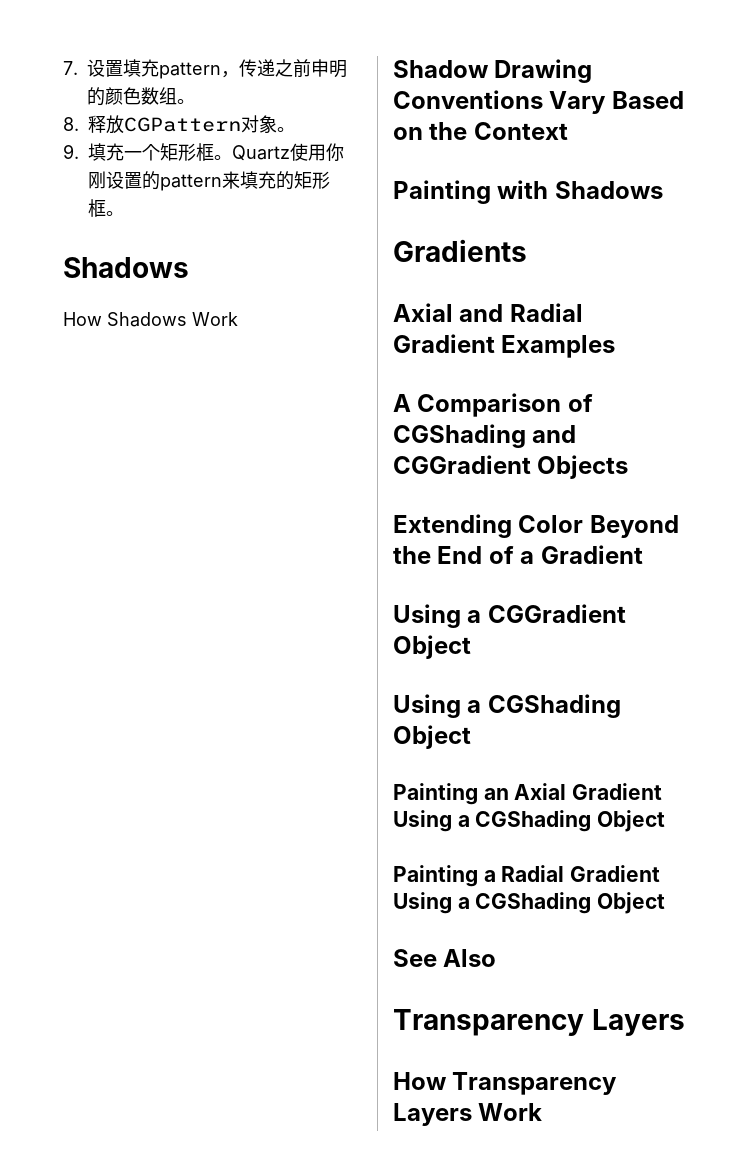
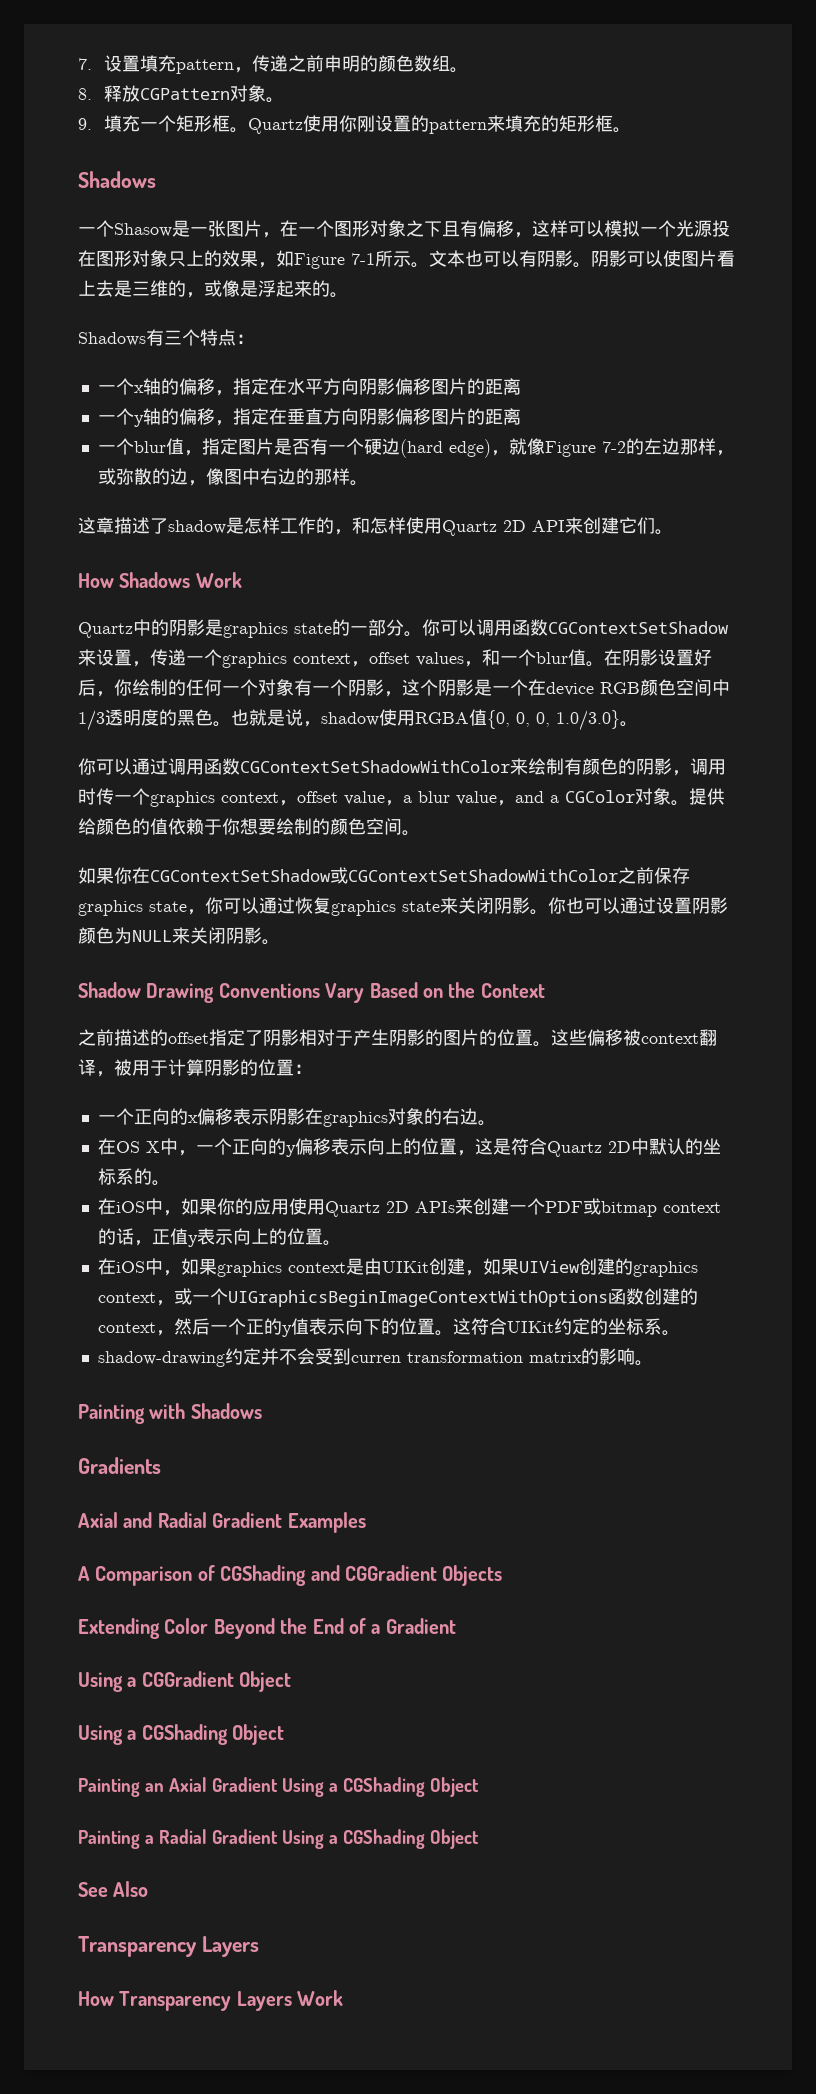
+ 一个Shasow是一张图片，在一个图形对象之下且有偏移，这样可以模拟一个光源投在图形对象只上的效果，如Figure 7-1所示。文本也可以有阴影。阴影可以使图片看上去是三维的，或像是浮起来的。
+ Shadows有三个特点：
+ 一个x轴的偏移，指定在水平方向阴影偏移图片的距离
+ 一个y轴的偏移，指定在垂直方向阴影偏移图片的距离
+ 一个blur值，指定图片是否有一个硬边(hard edge)，就像Figure 7-2的左边那样，或弥散的边，像图中右边的那样。
+ 这章描述了shadow是怎样工作的，和怎样使用Quartz 2D API来创建它们。
  How Shadows Work
+ Quartz中的阴影是graphics state的一部分。你可以调用函数CGContextSetShadow来设置，传递一个graphics context，offset values，和一个blur值。在阴影设置好后，你绘制的任何一个对象有一个阴影，这个阴影是一个在device RGB颜色空间中1/3透明度的黑色。也就是说，shadow使用RGBA值{0, 0, 0, 1.0/3.0}。
+ 你可以通过调用函数CGContextSetShadowWithColor来绘制有颜色的阴影，调用时传一个graphics context，offset value，a blur value，and a CGColor对象。提供给颜色的值依赖于你想要绘制的颜色空间。
+ 如果你在CGContextSetShadow或CGContextSetShadowWithColor之前保存graphics state，你可以通过恢复graphics state来关闭阴影。你也可以通过设置阴影颜色为NULL来关闭阴影。
+ 之前描述的offset指定了阴影相对于产生阴影的图片的位置。这些偏移被context翻译，被用于计算阴影的位置：
+ 一个正向的x偏移表示阴影在graphics对象的右边。
+ 在OS X中，一个正向的y偏移表示向上的位置，这是符合Quartz 2D中默认的坐标系的。
+ 在iOS中，如果你的应用使用Quartz 2D APIs来创建一个PDF或bitmap context的话，正值y表示向上的位置。
+ 在iOS中，如果graphics context是由UIKit创建，如果UIView创建的graphics context，或一个UIGraphicsBeginImageContextWithOptions函数创建的context，然后一个正的y值表示向下的位置。这符合UIKit约定的坐标系。
+ shadow-drawing约定并不会受到curren transformation matrix的影响。

